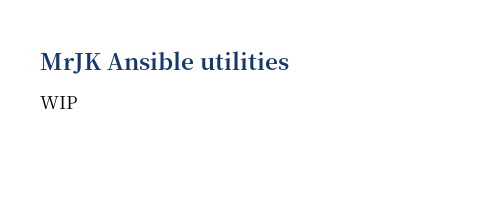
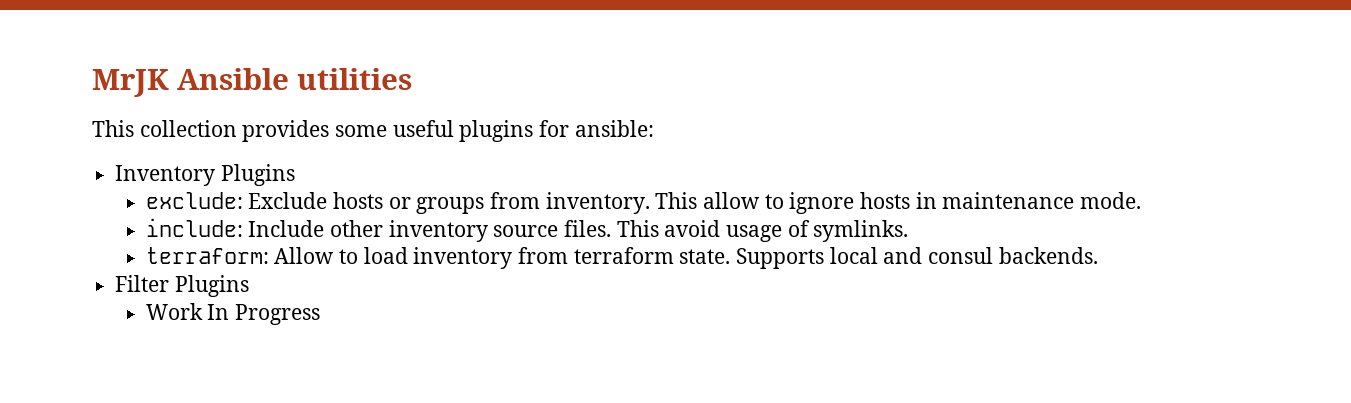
- WIP
+ This collection provides some useful plugins for ansible:
+ Inventory Plugins
+ exclude: Exclude hosts or groups from inventory. This allow to ignore hosts in maintenance mode.
+ include: Include other inventory source files. This avoid usage of symlinks.
+ terraform: Allow to load inventory from terraform state. Supports local and consul backends.
+ Filter Plugins
+ Work In Progress

